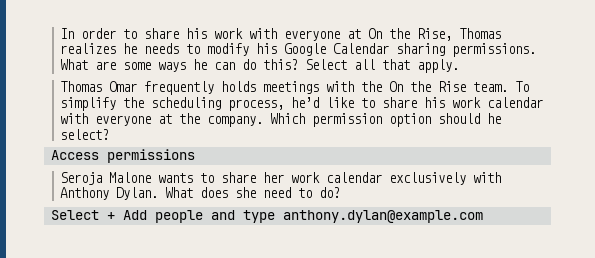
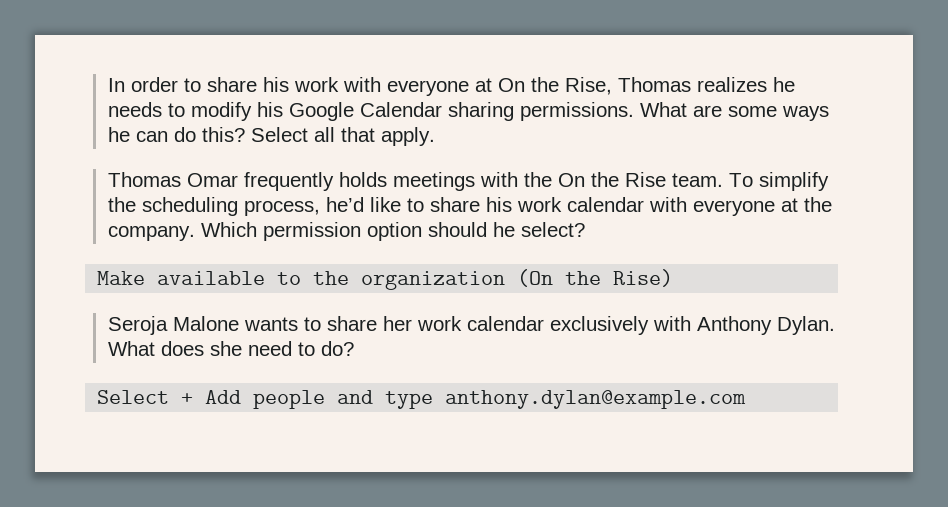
- Access permissions
+ Make available to the organization (On the Rise)

